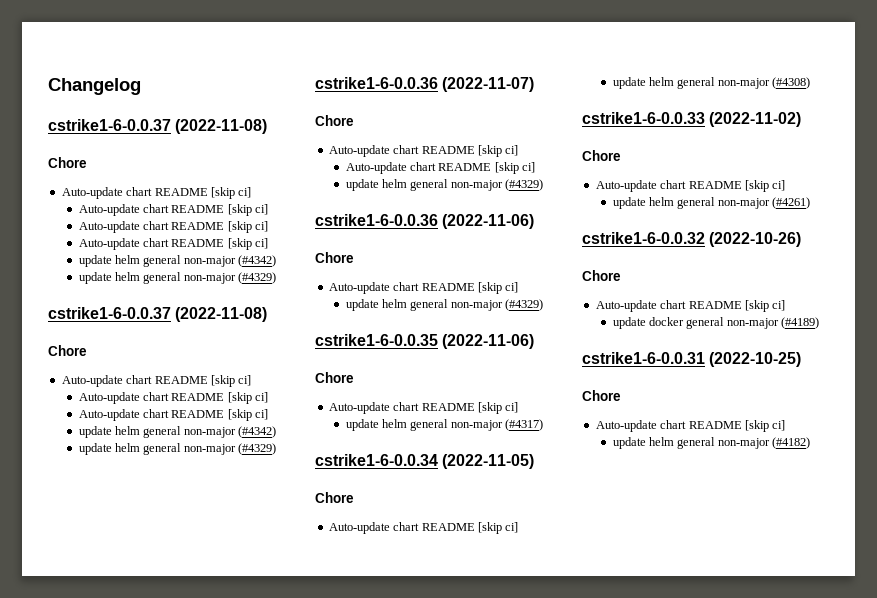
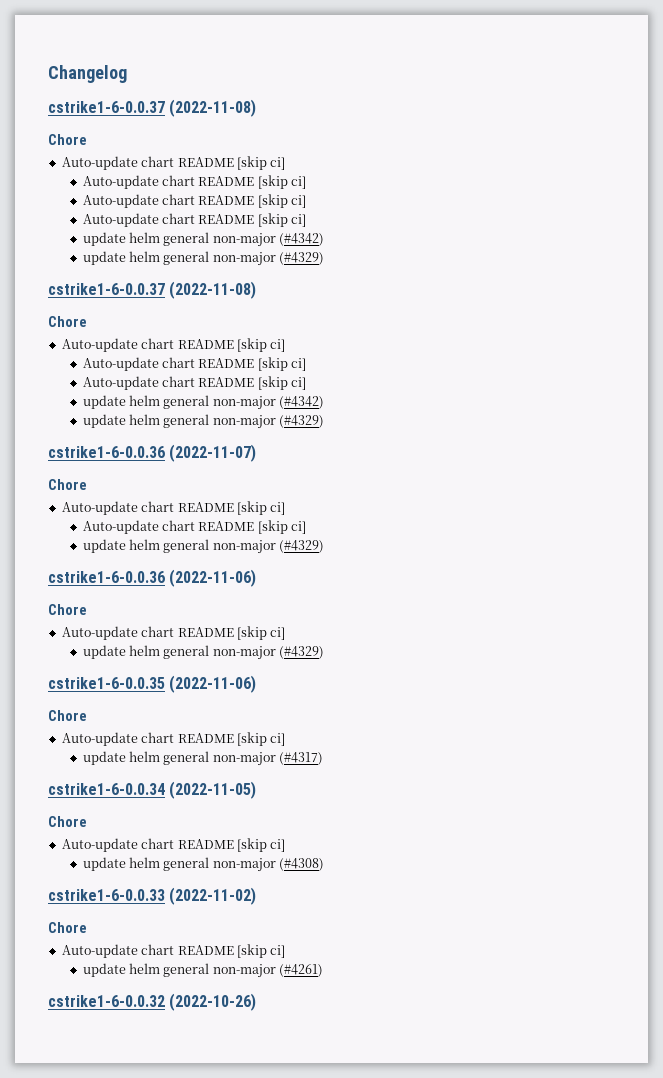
  cstrike1-6-0.0.32 (2022-10-26)
- Chore
- Auto-update chart README [skip ci]
- update docker general non-major (#4189)
- cstrike1-6-0.0.31 (2022-10-25)
- Chore
- Auto-update chart README [skip ci]
- update helm general non-major (#4182)

